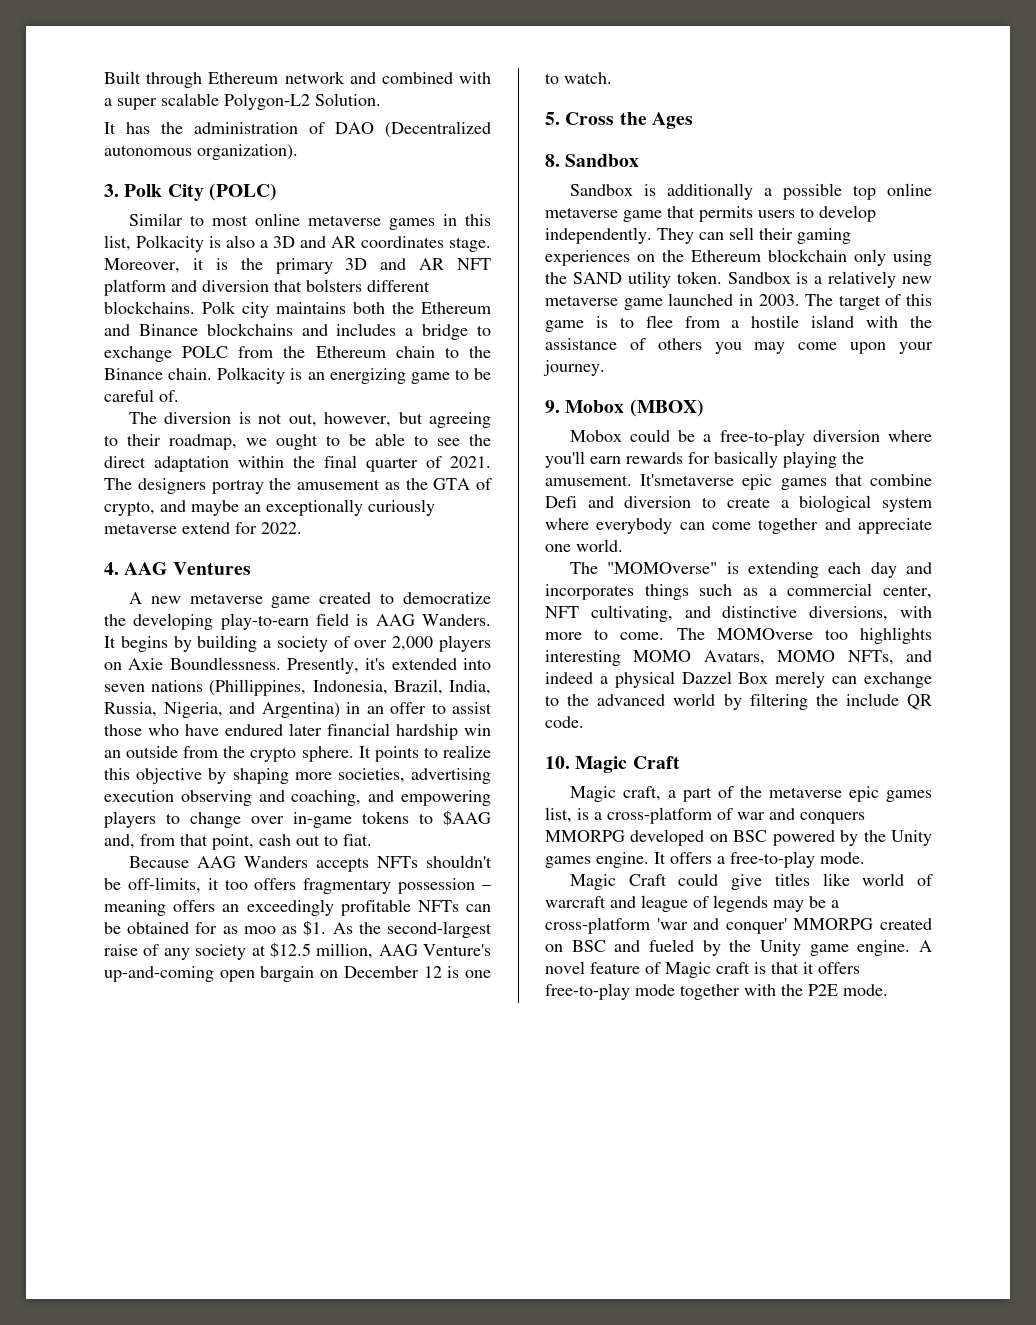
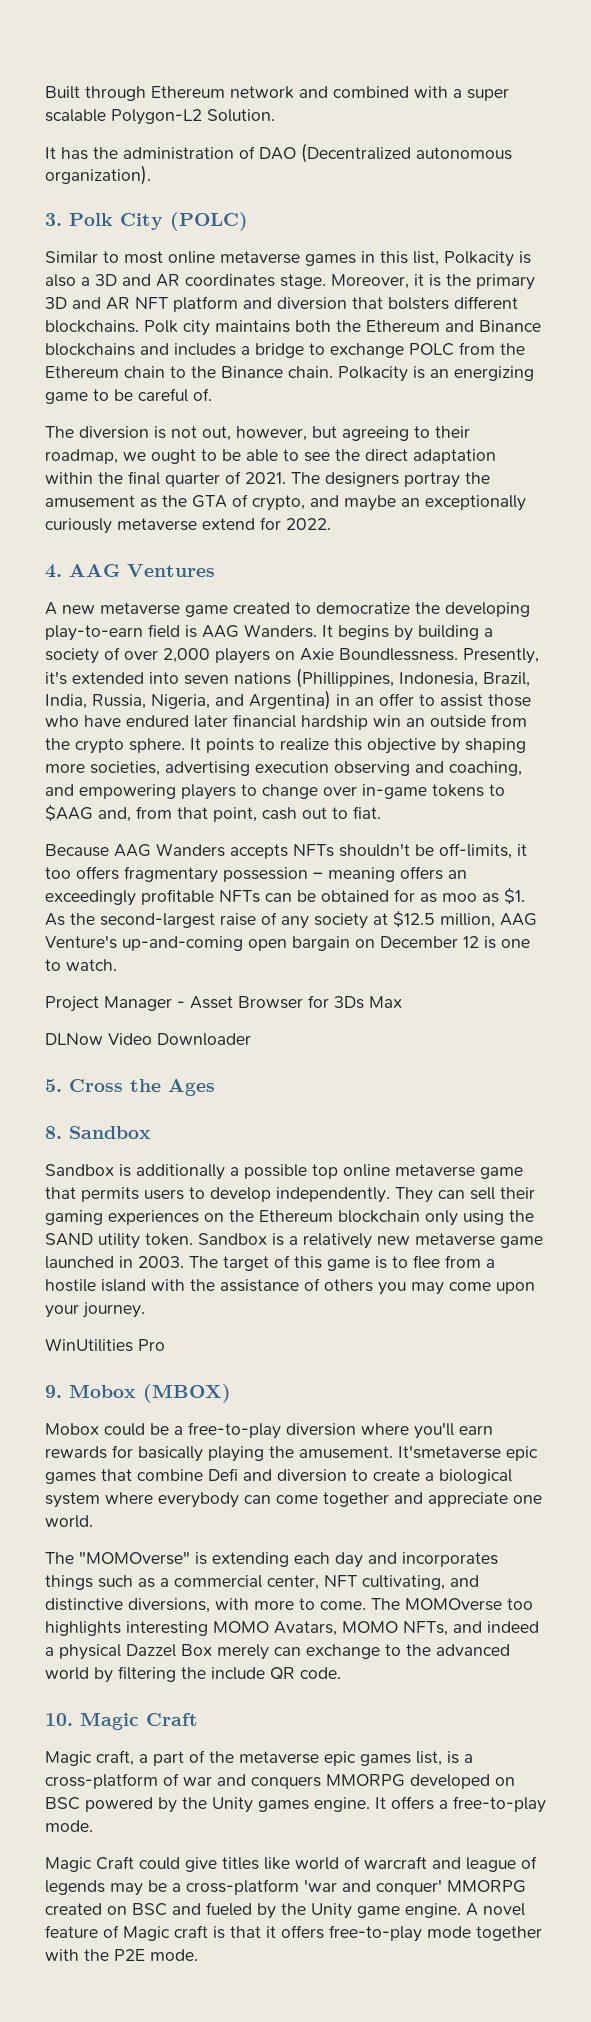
+ Project Manager - Asset Browser for 3Ds Max
+ DLNow Video Downloader
+ WinUtilities Pro

